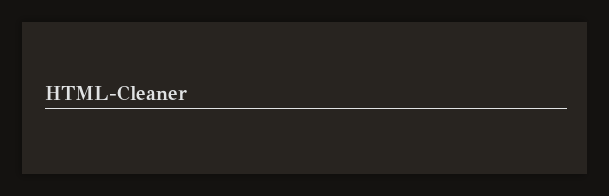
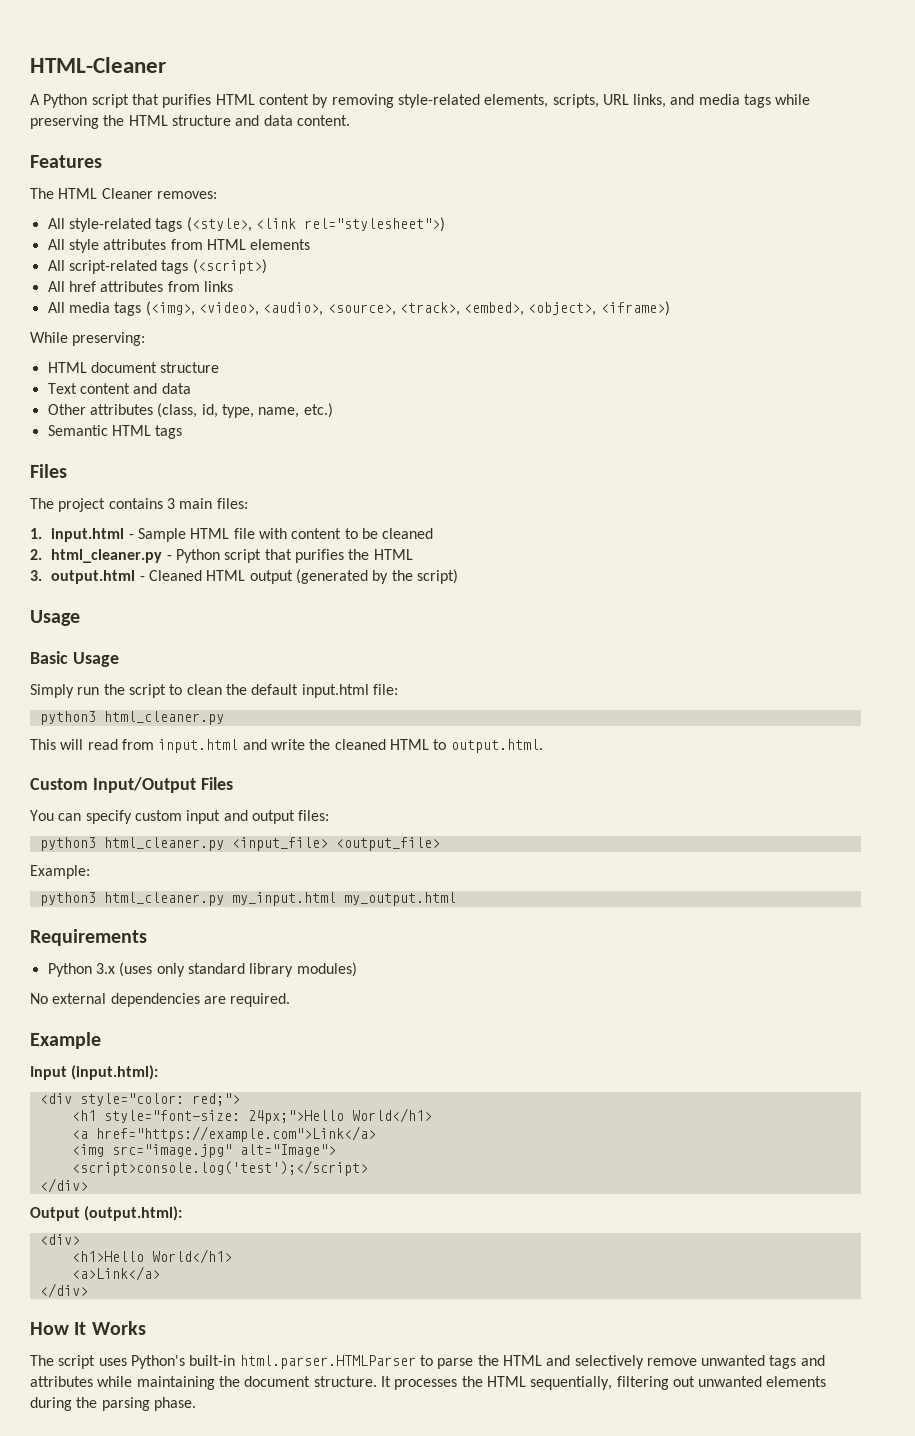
+ A Python script that purifies HTML content by removing style-related elements, scripts, URL links, and media tags while preserving the HTML structure and data content.
+ Features
+ The HTML Cleaner removes:
+ All style-related tags (<style>, <link rel="stylesheet">)
+ All style attributes from HTML elements
+ All script-related tags (<script>)
+ All href attributes from links
+ All media tags (<img>, <video>, <audio>, <source>, <track>, <embed>, <object>, <iframe>)
+ While preserving:
+ HTML document structure
+ Text content and data
+ Other attributes (class, id, type, name, etc.)
+ Semantic HTML tags
+ Files
+ The project contains 3 main files:
+ 1. input.html - Sample HTML file with content to be cleaned
+ 2. html_cleaner.py - Python script that purifies the HTML
+ 3. output.html - Cleaned HTML output (generated by the script)
+ Usage
+ Basic Usage
+ Simply run the script to clean the default input.html file:
+ python3 html_cleaner.py
+ This will read from input.html and write the cleaned HTML to output.html.
+ Custom Input/Output Files
+ You can specify custom input and output files:
+ python3 html_cleaner.py <input_file> <output_file>
+ Example:
+ python3 html_cleaner.py my_input.html my_output.html
+ Requirements
+ Python 3.x (uses only standard library modules)
+ No external dependencies are required.
+ Example
+ Input (input.html):
+ <div style="color: red;">
+ <h1 style="font-size: 24px;">Hello World</h1>
+ <a href="https://example.com">Link</a>
+ <img src="image.jpg" alt="Image">
+ <script>console.log('test');</script>
+ </div>
+ Output (output.html):
+ <div>
+ <h1>Hello World</h1>
+ <a>Link</a>
+ </div>
+ How It Works
+ The script uses Python's built-in html.parser.HTMLParser to parse the HTML and selectively remove unwanted tags and attributes while maintaining the document structure. It processes the HTML sequentially, filtering out unwanted elements during the parsing phase.

